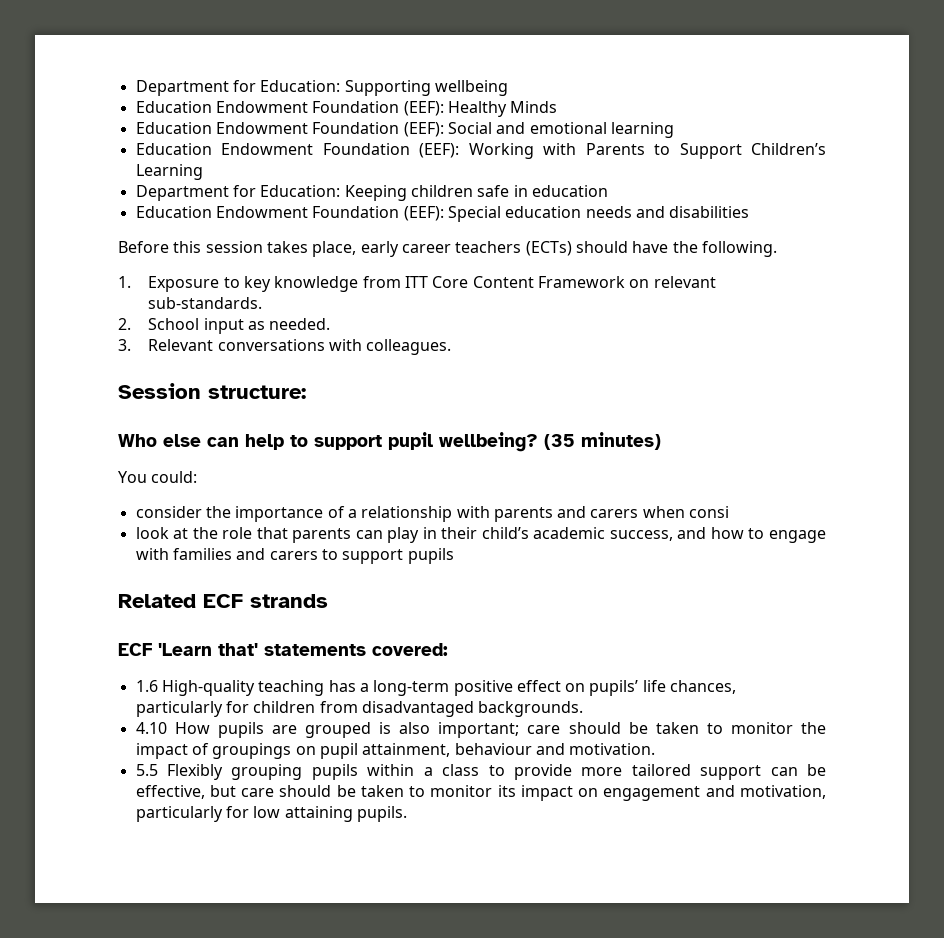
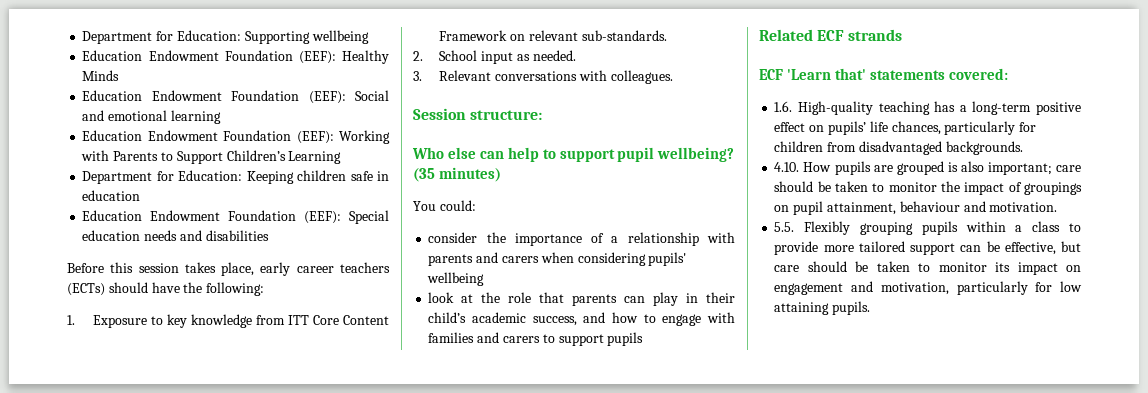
- Before this session takes place, early career teachers (ECTs) should have the following.
+ Before this session takes place, early career teachers (ECTs) should have the following:
- consider the importance of a relationship with parents and carers when consi
+ consider the importance of a relationship with parents and carers when considering pupils' wellbeing
- 1.6 High-quality teaching has a long-term positive effect on pupils’ life chances, particularly for children from disadvantaged backgrounds.
+ 1.6. High-quality teaching has a long-term positive effect on pupils’ life chances, particularly for children from disadvantaged backgrounds.
- 4.10 How pupils are grouped is also important; care should be taken to monitor the impact of groupings on pupil attainment, behaviour and motivation.
+ 4.10. How pupils are grouped is also important; care should be taken to monitor the impact of groupings on pupil attainment, behaviour and motivation.
- 5.5 Flexibly grouping pupils within a class to provide more tailored support can be effective, but care should be taken to monitor its impact on engagement and motivation, particularly for low attaining pupils.
+ 5.5. Flexibly grouping pupils within a class to provide more tailored support can be effective, but care should be taken to monitor its impact on engagement and motivation, particularly for low attaining pupils.

